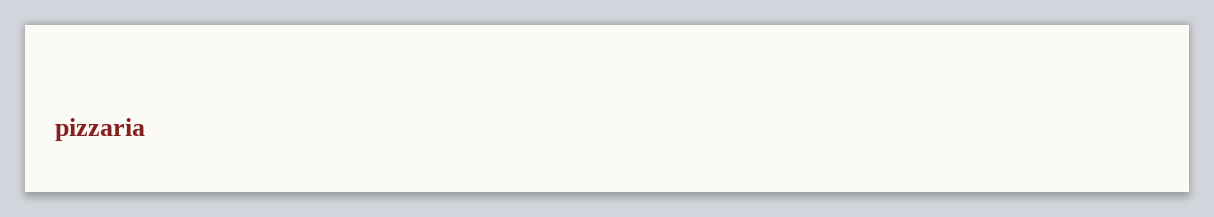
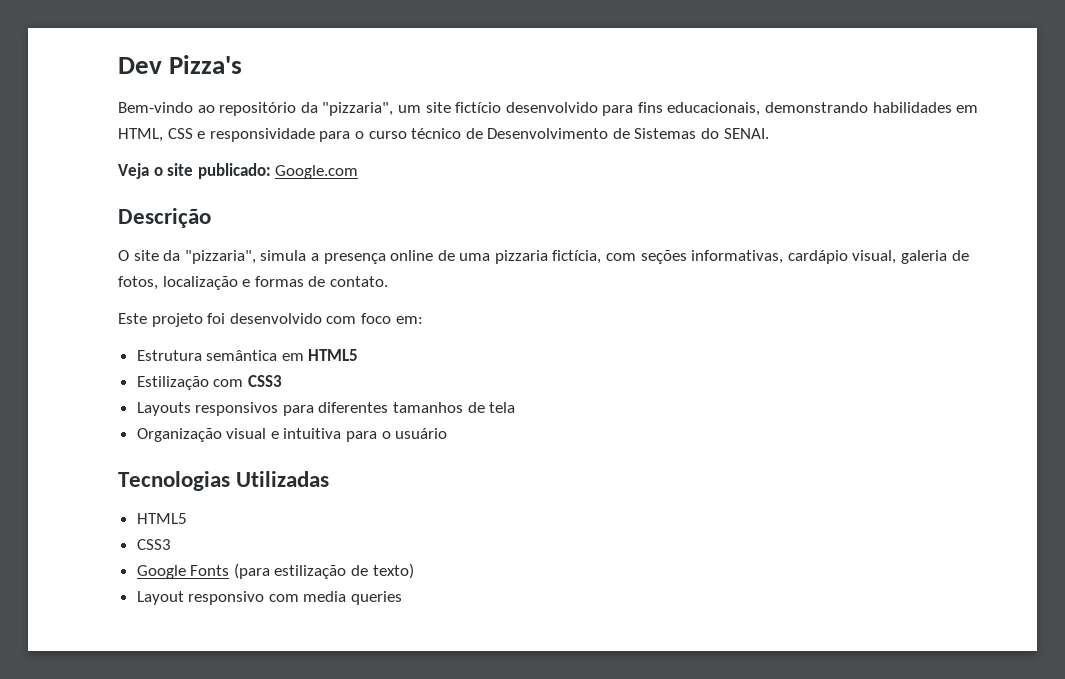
- pizzaria
+ Dev Pizza's
+ Bem-vindo ao repositório da "pizzaria", um site fictício desenvolvido para fins educacionais, demonstrando habilidades em HTML, CSS e responsividade para o curso técnico de Desenvolvimento de Sistemas do SENAI.
+ Veja o site publicado: Google.com
+ Descrição
+ O site da "pizzaria", simula a presença online de uma pizzaria fictícia, com seções informativas, cardápio visual, galeria de fotos, localização e formas de contato.
+ Este projeto foi desenvolvido com foco em:
+ Estrutura semântica em HTML5
+ Estilização com CSS3
+ Layouts responsivos para diferentes tamanhos de tela
+ Organização visual e intuitiva para o usuário
+ Tecnologias Utilizadas
+ HTML5
+ CSS3
+ Google Fonts (para estilização de texto)
+ Layout responsivo com media queries

